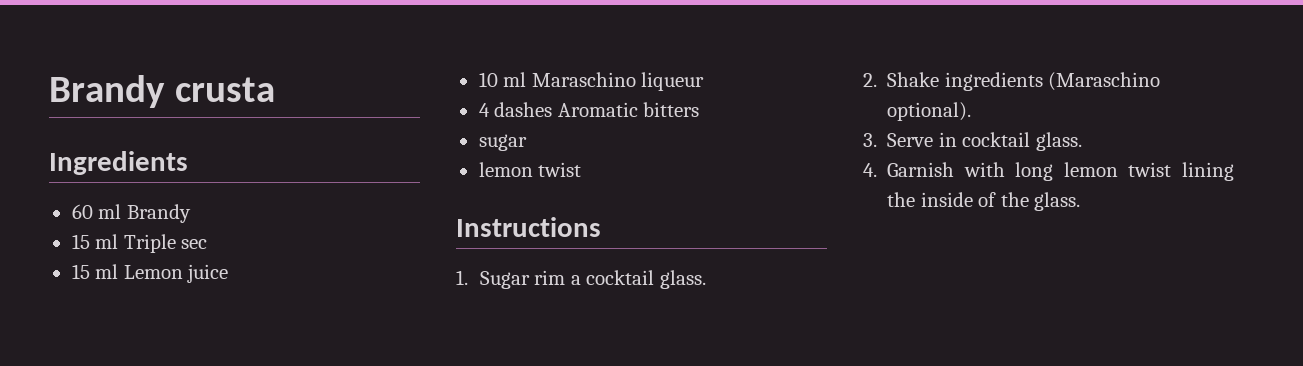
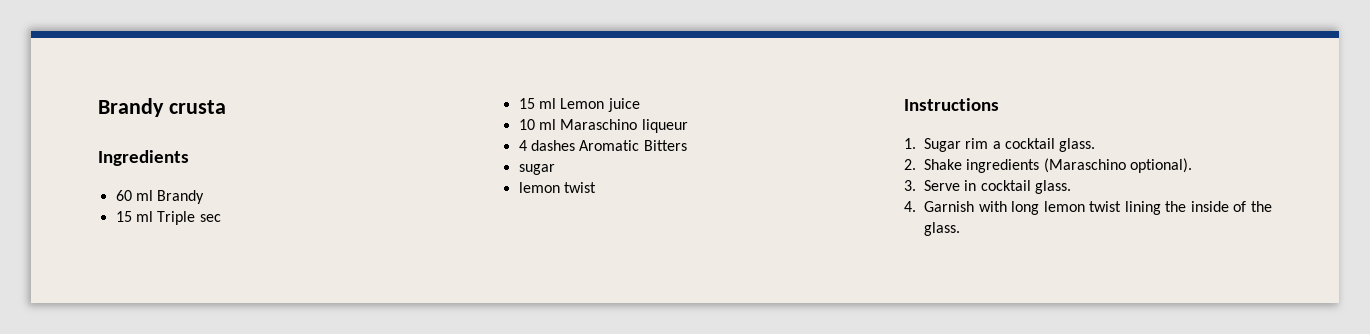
- 4 dashes Aromatic bitters
+ 4 dashes Aromatic Bitters

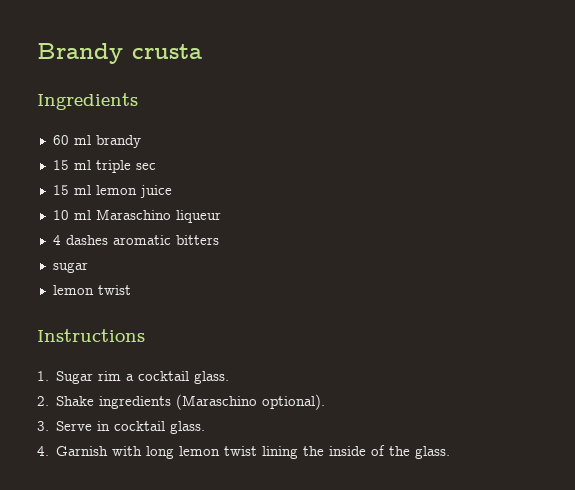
- 60 ml Brandy
- 15 ml Triple sec
+ 60 ml brandy
+ 15 ml triple sec
- 15 ml Lemon juice
+ 15 ml lemon juice
- 4 dashes Aromatic Bitters
+ 4 dashes aromatic bitters

